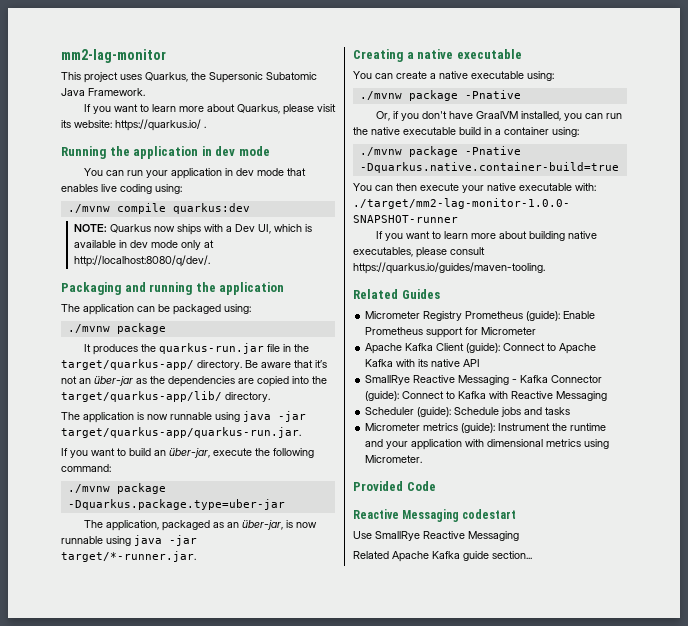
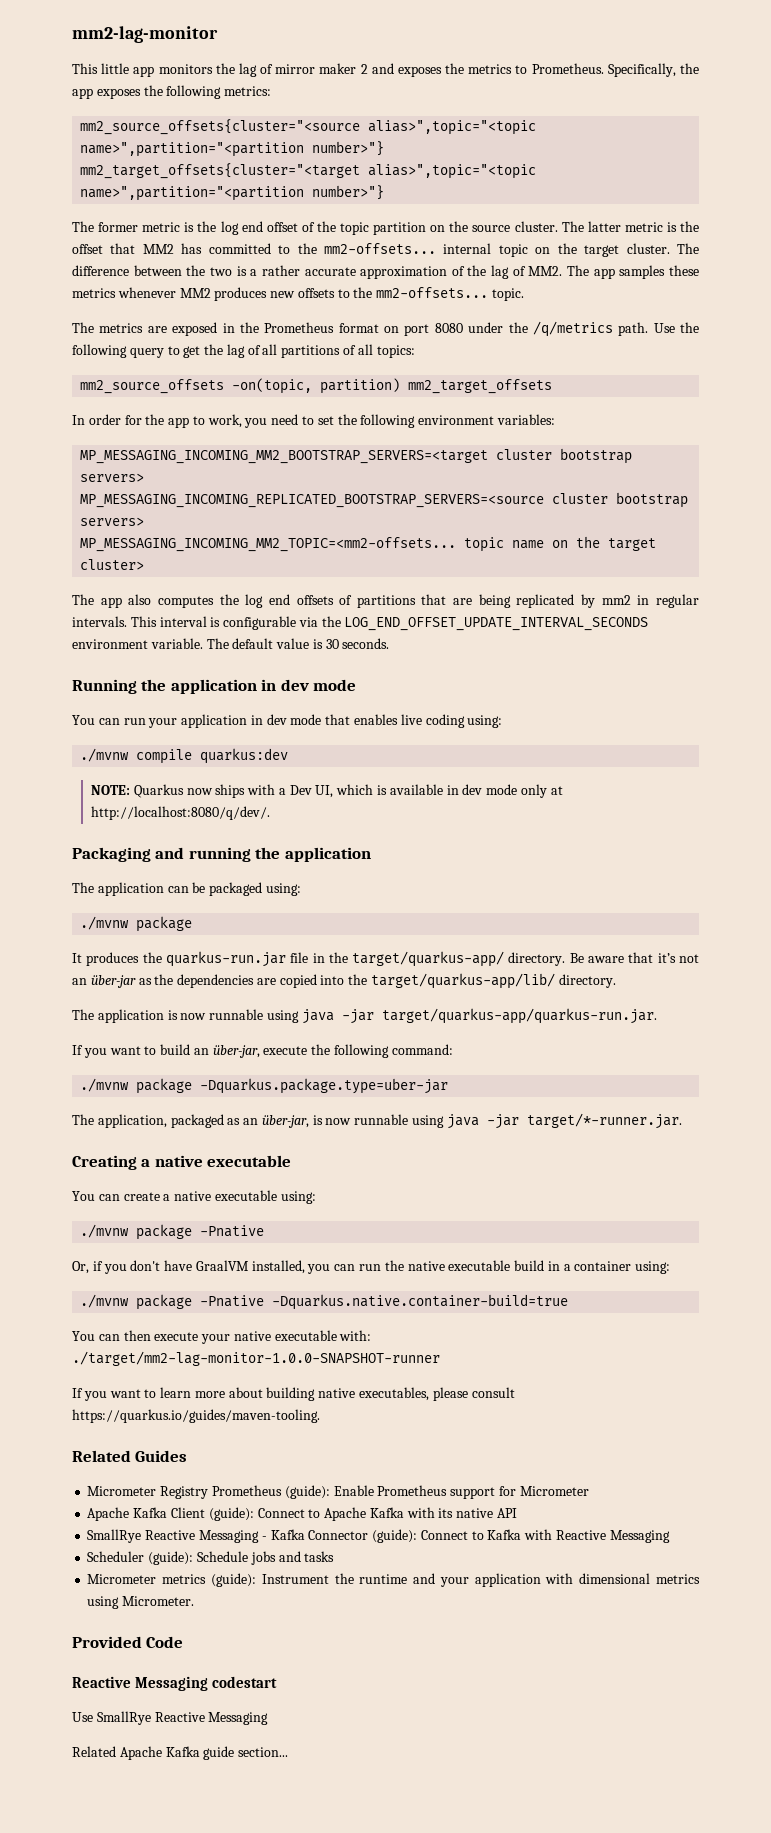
- This project uses Quarkus, the Supersonic Subatomic Java Framework.
- If you want to learn more about Quarkus, please visit its website: https://quarkus.io/ .
+ This little app monitors the lag of mirror maker 2 and exposes the metrics to Prometheus. Specifically, the app exposes the following metrics:
+ mm2_source_offsets{cluster="<source alias>",topic="<topic name>",partition="<partition number>"}
+ mm2_target_offsets{cluster="<target alias>",topic="<topic name>",partition="<partition number>"}
+ The former metric is the log end offset of the topic partition on the source cluster. The latter metric is the offset that MM2 has committed to the mm2-offsets... internal topic on the target cluster. The difference between the two is a rather accurate approximation of the lag of MM2. The app samples these metrics whenever MM2 produces new offsets to the mm2-offsets... topic.
+ The metrics are exposed in the Prometheus format on port 8080 under the /q/metrics path. Use the following query to get the lag of all partitions of all topics:
+ mm2_source_offsets -on(topic, partition) mm2_target_offsets
+ In order for the app to work, you need to set the following environment variables:
+ MP_MESSAGING_INCOMING_MM2_BOOTSTRAP_SERVERS=<target cluster bootstrap servers>
+ MP_MESSAGING_INCOMING_REPLICATED_BOOTSTRAP_SERVERS=<source cluster bootstrap servers>
+ MP_MESSAGING_INCOMING_MM2_TOPIC=<mm2-offsets... topic name on the target cluster>
+ The app also computes the log end offsets of partitions that are being replicated by mm2 in regular intervals. This interval is configurable via the LOG_END_OFFSET_UPDATE_INTERVAL_SECONDS environment variable. The default value is 30 seconds.

